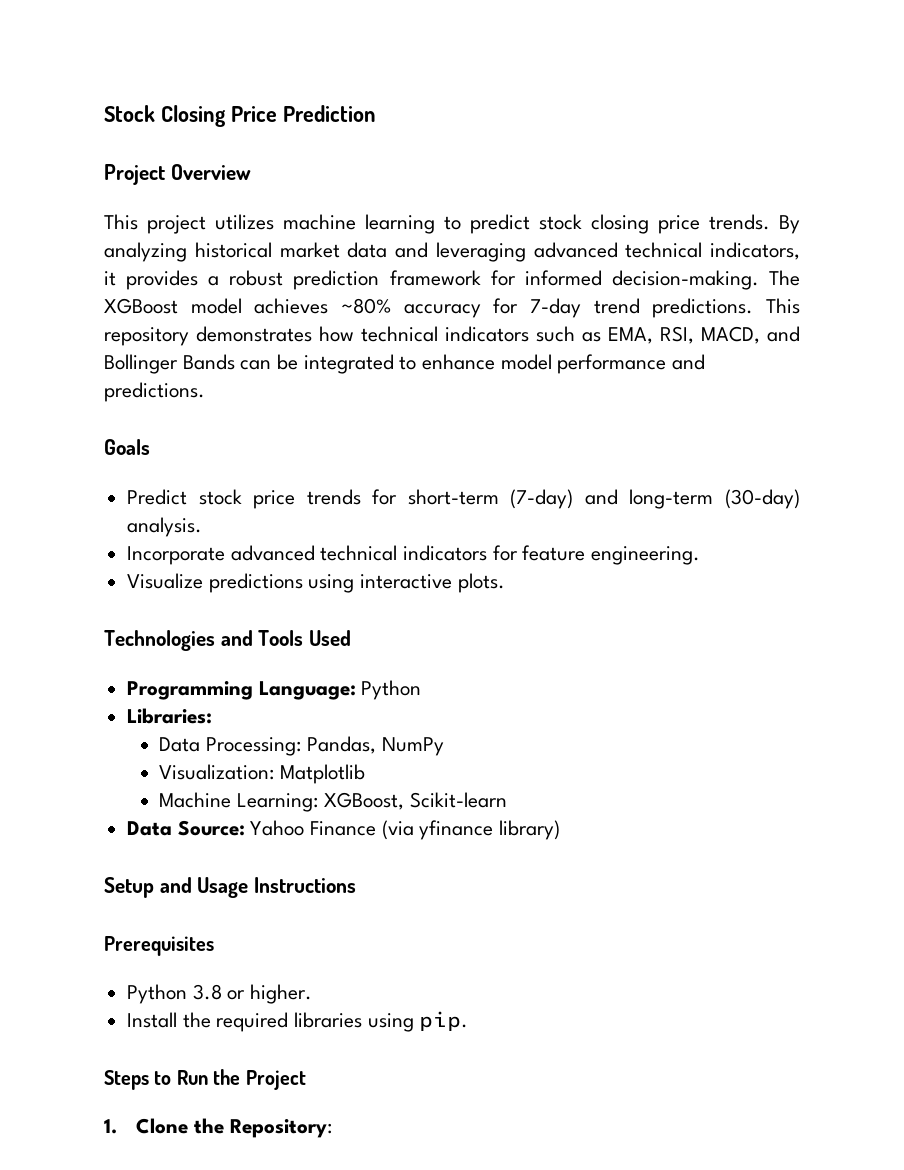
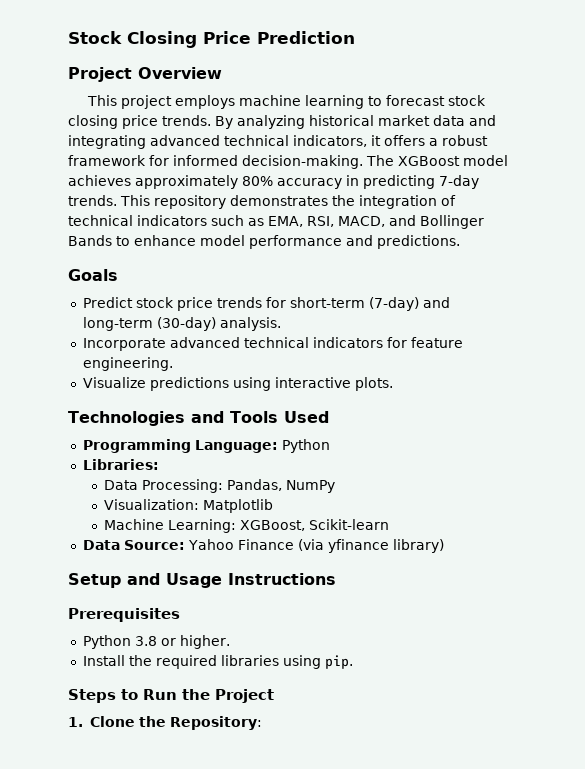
- This project utilizes machine learning to predict stock closing price trends.
+ This project employs machine learning to forecast stock closing price trends.
- By analyzing historical market data and leveraging advanced technical indicators, it provides a robust prediction framework for informed decision-making.
+ By analyzing historical market data and integrating advanced technical indicators, it offers a robust framework for informed decision-making.
- The XGBoost model achieves ~80% accuracy for 7-day trend predictions. This repository demonstrates how technical indicators such as EMA, RSI, MACD, and Bollinger Bands can be integrated to enhance model performance and predictions.
+ The XGBoost model achieves approximately 80% accuracy in predicting 7-day trends. This repository demonstrates the integration of technical indicators such as EMA, RSI, MACD, and Bollinger Bands to enhance model performance and predictions.

